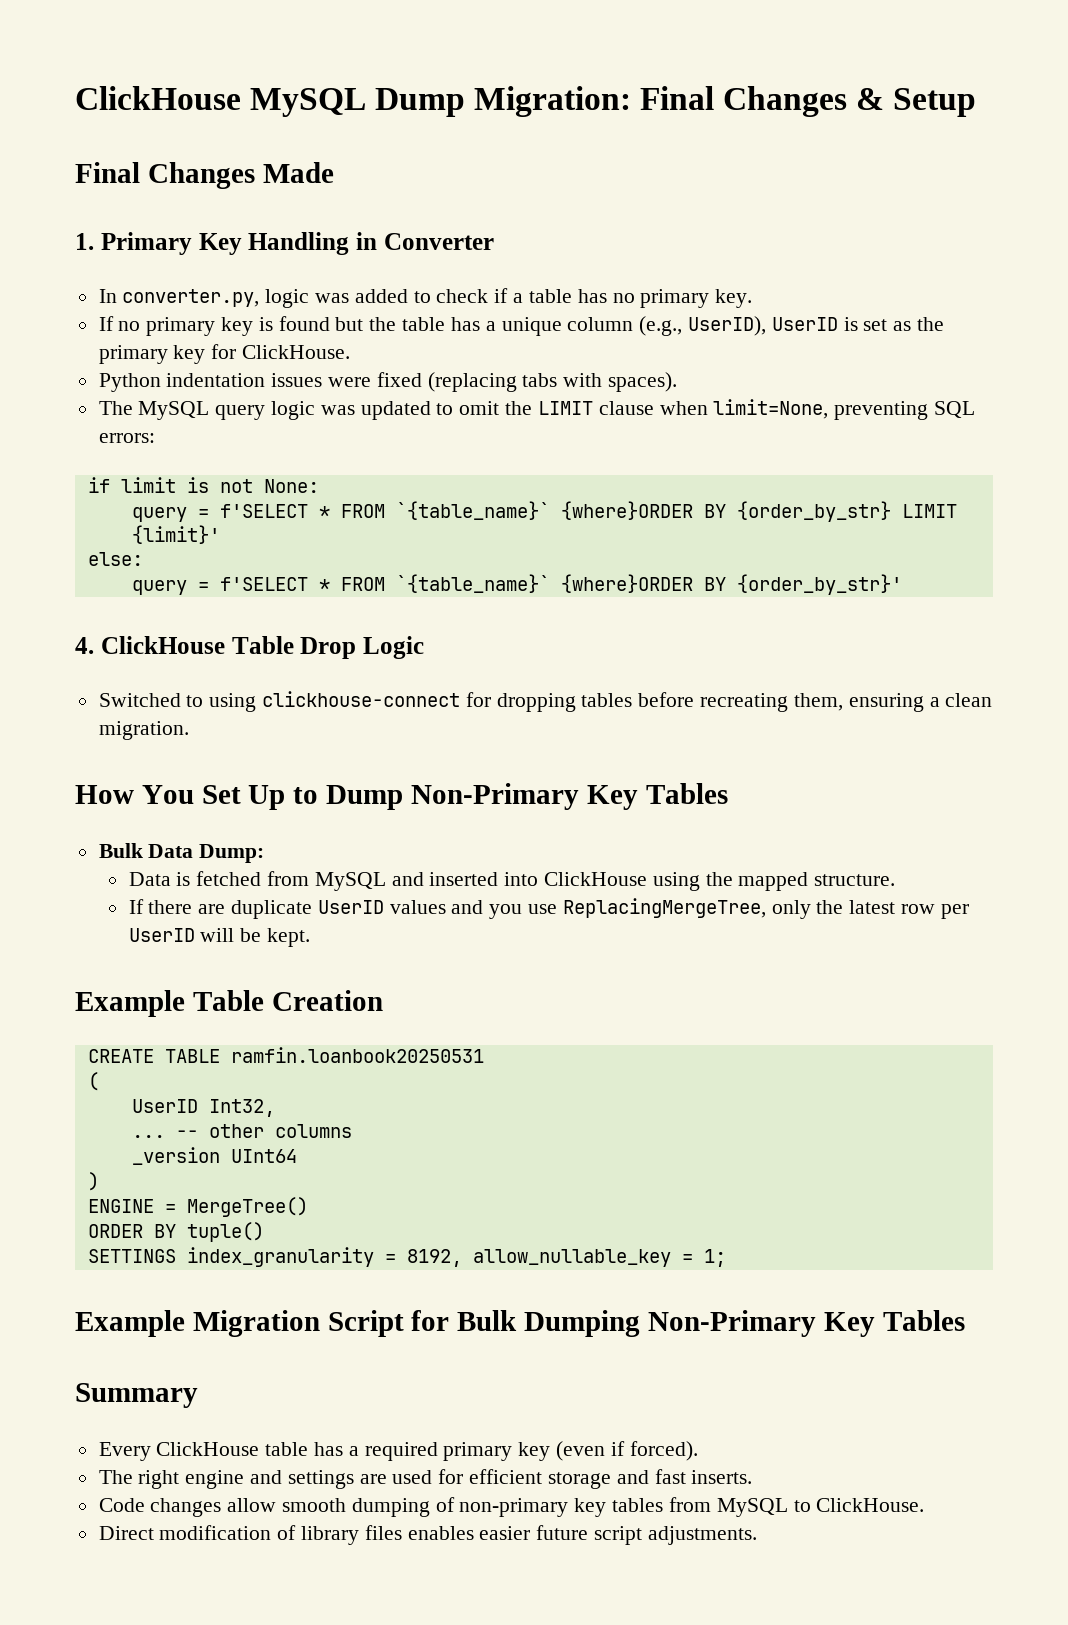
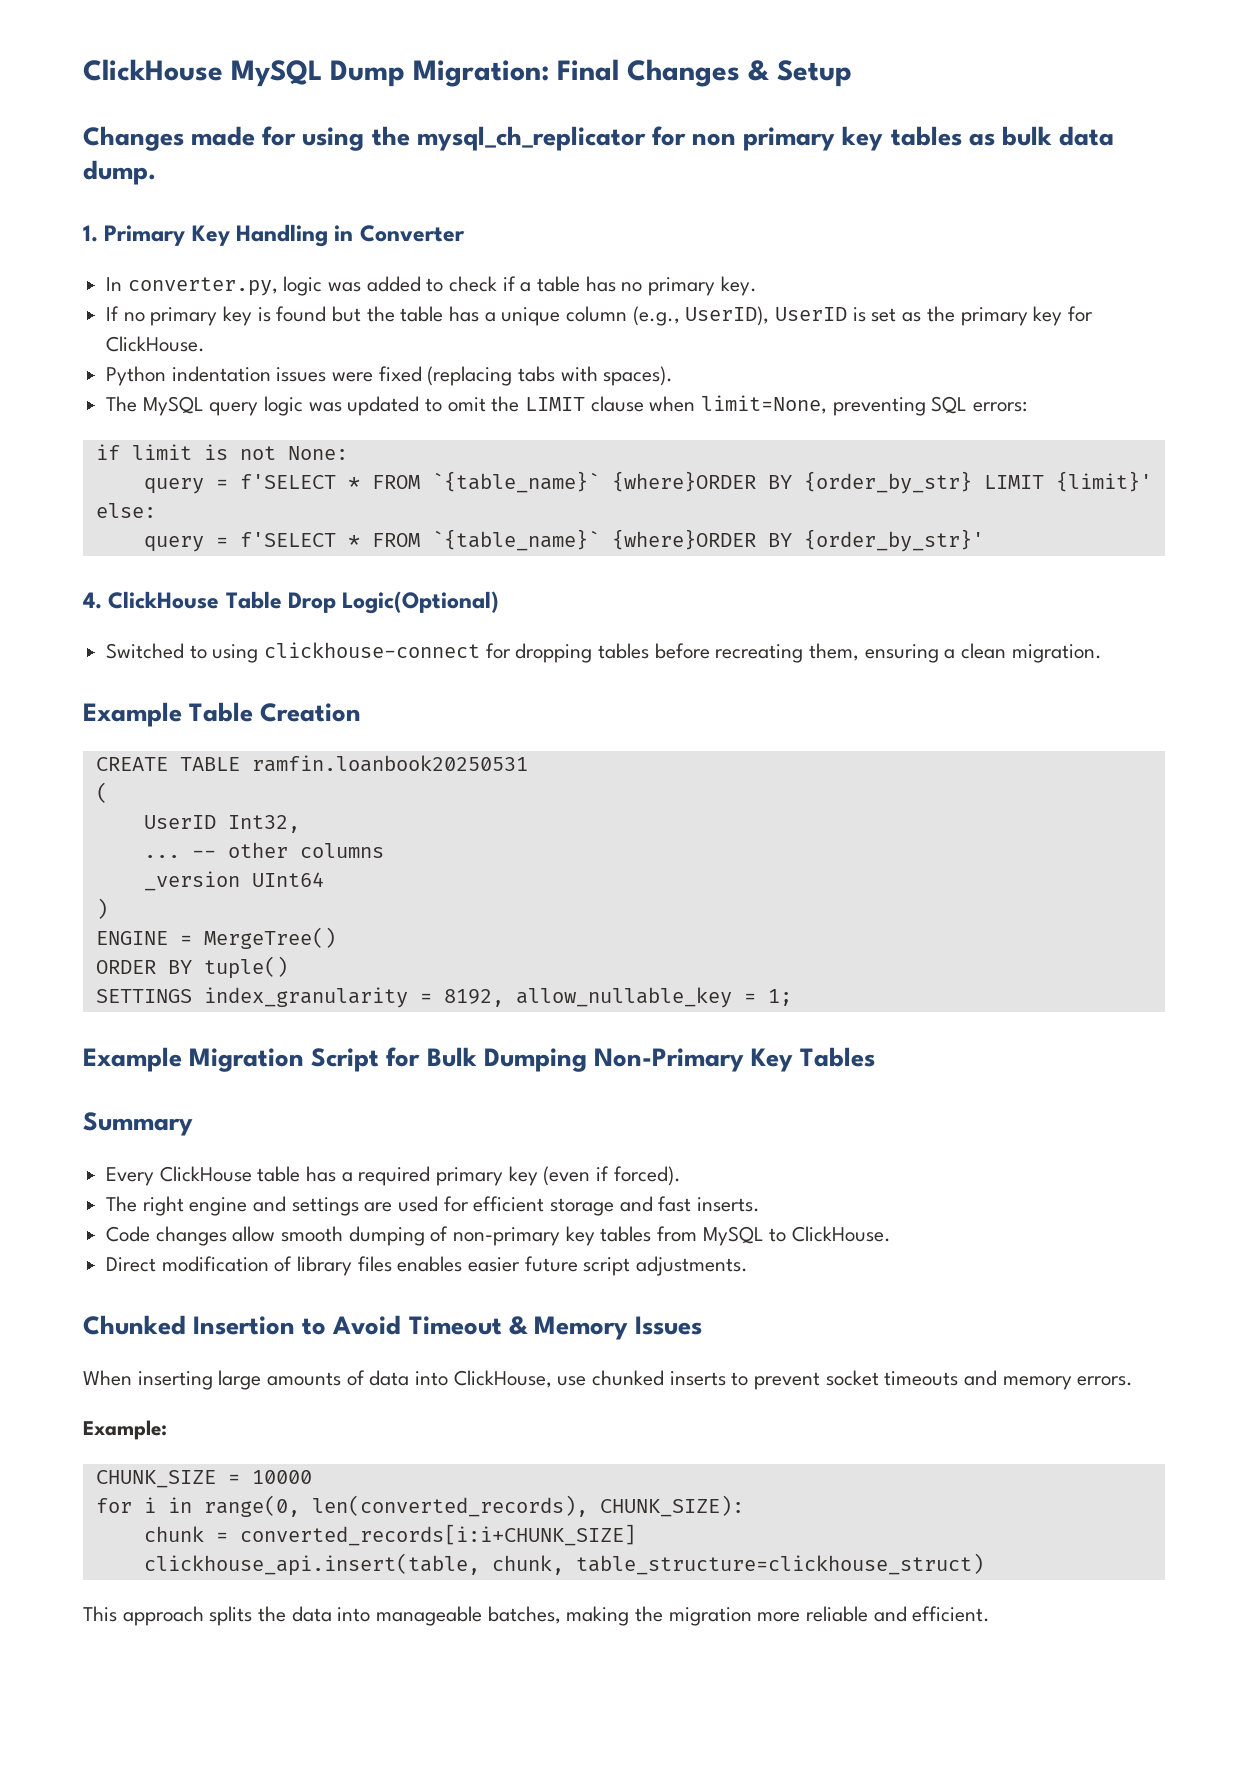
- Final Changes Made
+ Changes made for using the mysql_ch_replicator for non primary key tables as bulk data dump.
- 4. ClickHouse Table Drop Logic
+ 4. ClickHouse Table Drop Logic(Optional)
- How You Set Up to Dump Non-Primary Key Tables
- Bulk Data Dump:
- Data is fetched from MySQL and inserted into ClickHouse using the mapped structure.
- If there are duplicate UserID values and you use ReplacingMergeTree, only the latest row per UserID will be kept.
+ Chunked Insertion to Avoid Timeout & Memory Issues
+ When inserting large amounts of data into ClickHouse, use chunked inserts to prevent socket timeouts and memory errors.
+ Example:
+ CHUNK_SIZE = 10000
+ for i in range(0, len(converted_records), CHUNK_SIZE):
+ chunk = converted_records[i:i+CHUNK_SIZE]
+ clickhouse_api.insert(table, chunk, table_structure=clickhouse_struct)
+ This approach splits the data into manageable batches, making the migration more reliable and efficient.

